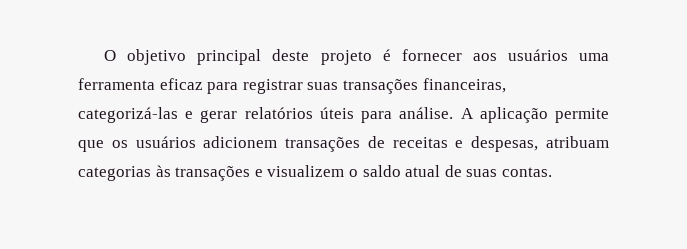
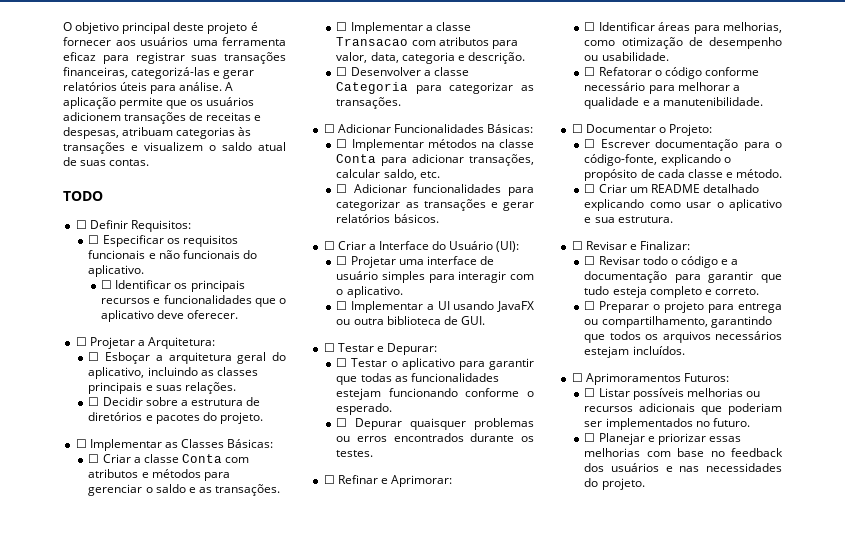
+ TODO
+ ☐ Definir Requisitos:
+ ☐ Especificar os requisitos funcionais e não funcionais do aplicativo.
+ ☐ Identificar os principais recursos e funcionalidades que o aplicativo deve oferecer.
+ ☐ Projetar a Arquitetura:
+ ☐ Esboçar a arquitetura geral do aplicativo, incluindo as classes principais e suas relações.
+ ☐ Decidir sobre a estrutura de diretórios e pacotes do projeto.
+ ☐ Implementar as Classes Básicas:
+ ☐ Criar a classe Conta com atributos e métodos para gerenciar o saldo e as transações.
+ ☐ Implementar a classe Transacao com atributos para valor, data, categoria e descrição.
+ ☐ Desenvolver a classe Categoria para categorizar as transações.
+ ☐ Adicionar Funcionalidades Básicas:
+ ☐ Implementar métodos na classe Conta para adicionar transações, calcular saldo, etc.
+ ☐ Adicionar funcionalidades para categorizar as transações e gerar relatórios básicos.
+ ☐ Criar a Interface do Usuário (UI):
+ ☐ Projetar uma interface de usuário simples para interagir com o aplicativo.
+ ☐ Implementar a UI usando JavaFX ou outra biblioteca de GUI.
+ ☐ Testar e Depurar:
+ ☐ Testar o aplicativo para garantir que todas as funcionalidades estejam funcionando conforme o esperado.
+ ☐ Depurar quaisquer problemas ou erros encontrados durante os testes.
+ ☐ Refinar e Aprimorar:
+ ☐ Identificar áreas para melhorias, como otimização de desempenho ou usabilidade.
+ ☐ Refatorar o código conforme necessário para melhorar a qualidade e a manutenibilidade.
+ ☐ Documentar o Projeto:
+ ☐ Escrever documentação para o código-fonte, explicando o propósito de cada classe e método.
+ ☐ Criar um README detalhado explicando como usar o aplicativo e sua estrutura.
+ ☐ Revisar e Finalizar:
+ ☐ Revisar todo o código e a documentação para garantir que tudo esteja completo e correto.
+ ☐ Preparar o projeto para entrega ou compartilhamento, garantindo que todos os arquivos necessários estejam incluídos.
+ ☐ Aprimoramentos Futuros:
+ ☐ Listar possíveis melhorias ou recursos adicionais que poderiam ser implementados no futuro.
+ ☐ Planejar e priorizar essas melhorias com base no feedback dos usuários e nas necessidades do projeto.

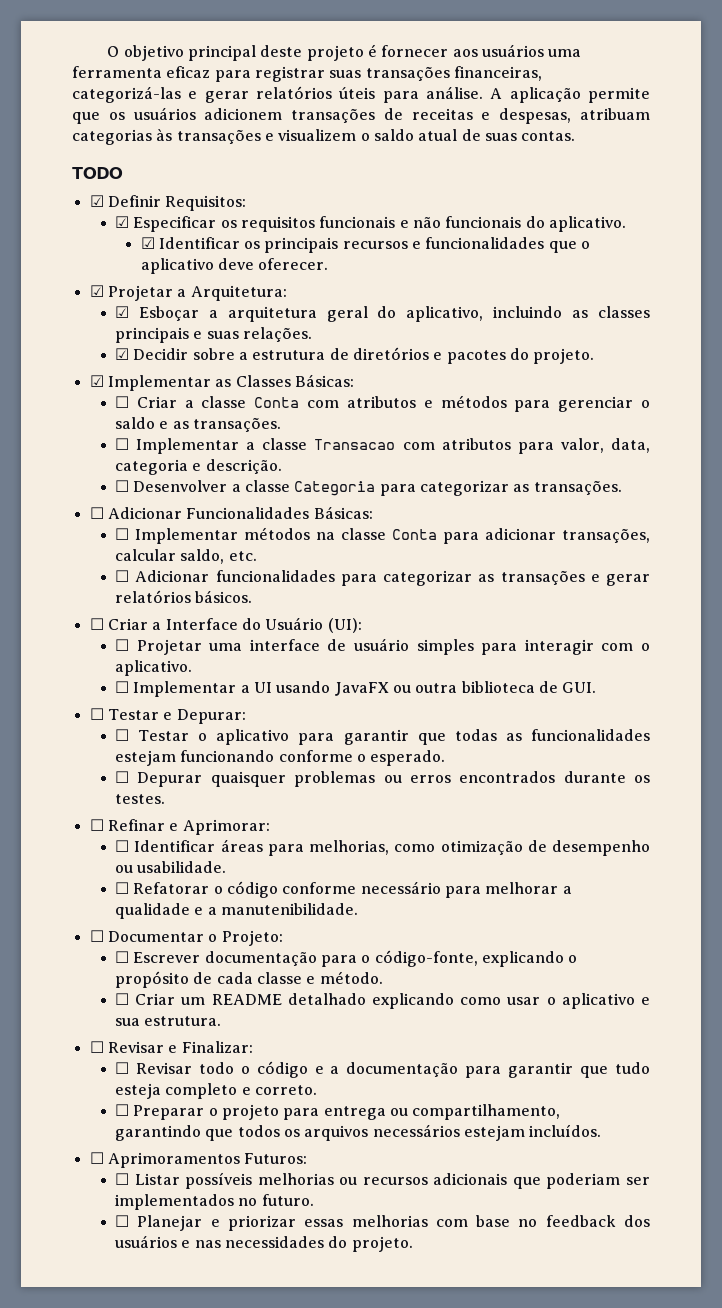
- ☐ Definir Requisitos:
+ ☑ Definir Requisitos:
- ☐ Especificar os requisitos funcionais e não funcionais do aplicativo.
+ ☑ Especificar os requisitos funcionais e não funcionais do aplicativo.
- ☐ Identificar os principais recursos e funcionalidades que o aplicativo deve oferecer.
+ ☑ Identificar os principais recursos e funcionalidades que o aplicativo deve oferecer.
- ☐ Projetar a Arquitetura:
+ ☑ Projetar a Arquitetura:
- ☐ Esboçar a arquitetura geral do aplicativo, incluindo as classes principais e suas relações.
+ ☑ Esboçar a arquitetura geral do aplicativo, incluindo as classes principais e suas relações.
- ☐ Decidir sobre a estrutura de diretórios e pacotes do projeto.
+ ☑ Decidir sobre a estrutura de diretórios e pacotes do projeto.
- ☐ Implementar as Classes Básicas:
+ ☑ Implementar as Classes Básicas:

